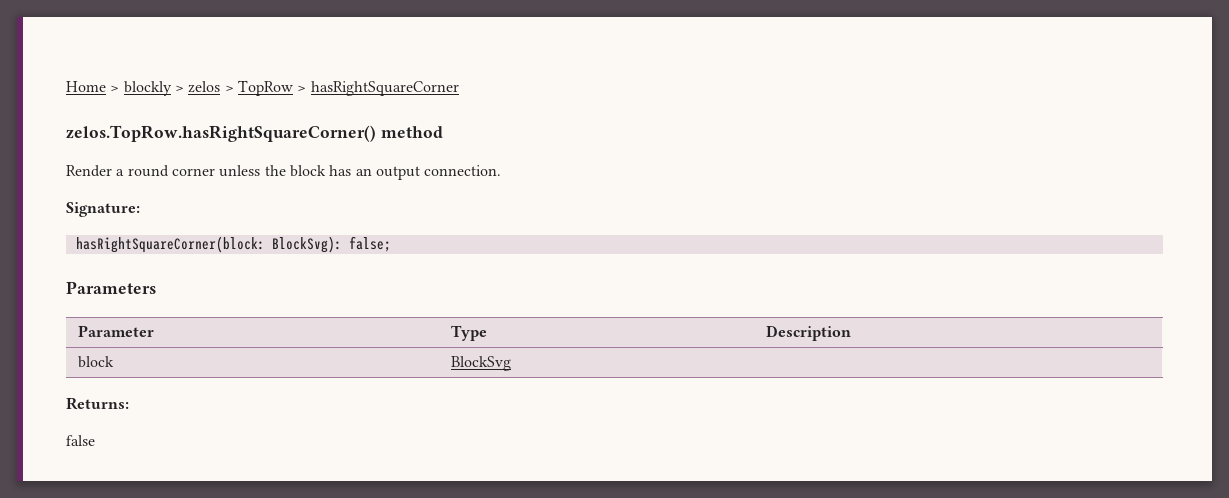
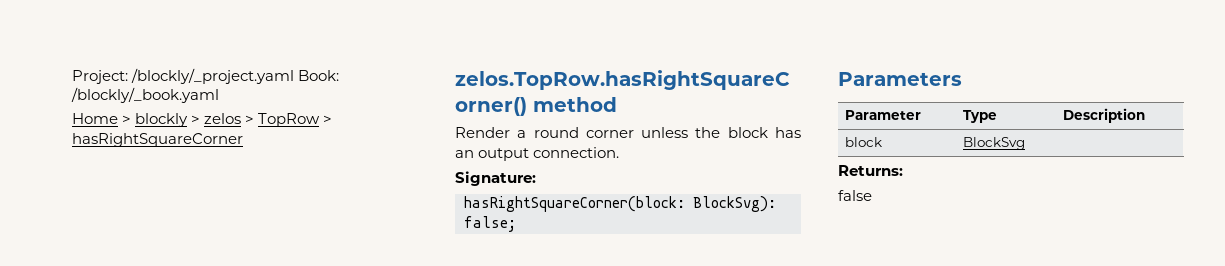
+ Project: /blockly/_project.yaml Book: /blockly/_book.yaml

